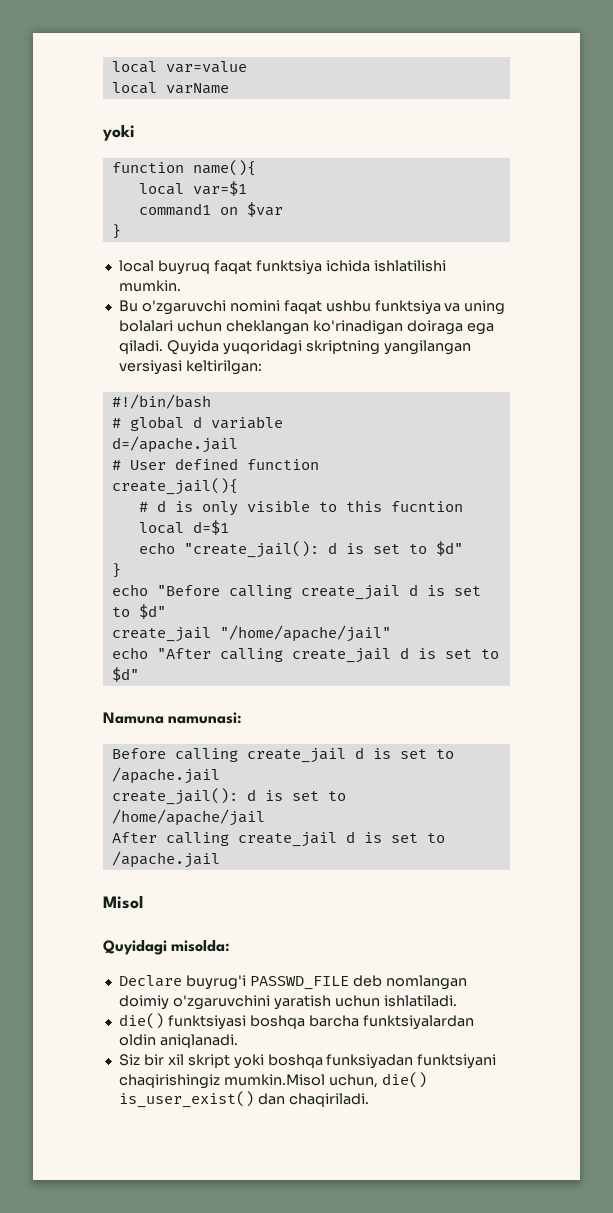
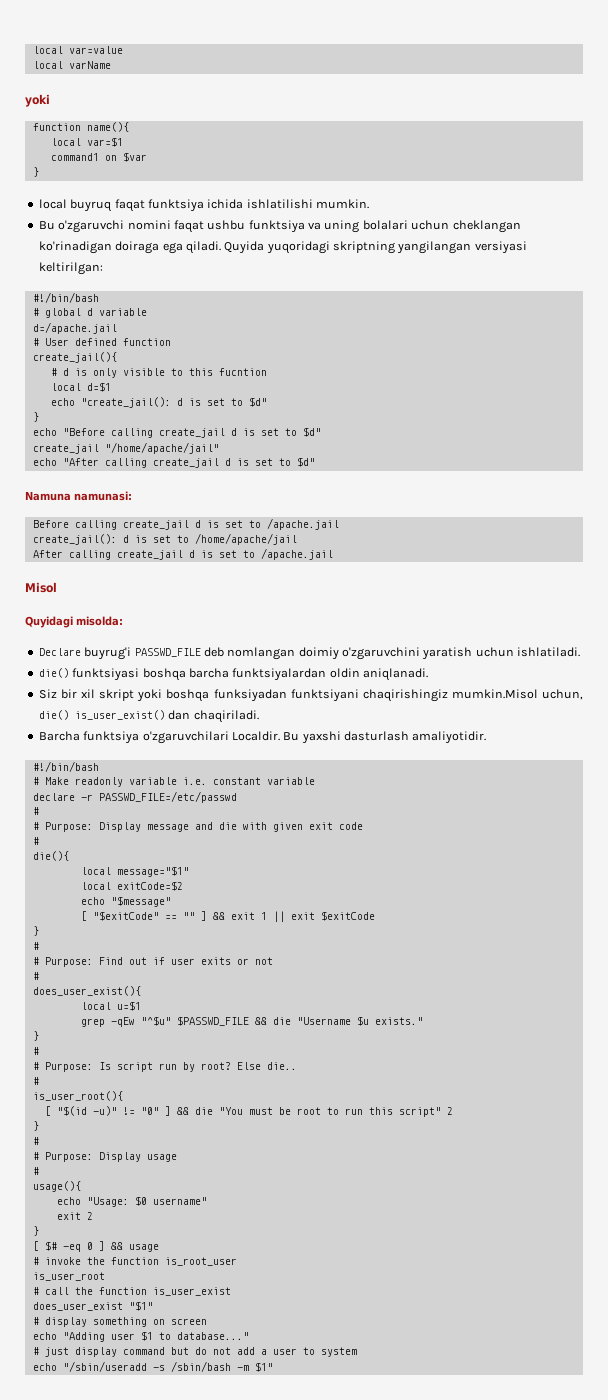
+ Barcha funktsiya o'zgaruvchilari Localdir. Bu yaxshi dasturlash amaliyotidir.
+ #!/bin/bash
+ # Make readonly variable i.e. constant variable
+ declare -r PASSWD_FILE=/etc/passwd
+ #
+ # Purpose: Display message and die with given exit code
+ #
+ die(){
+ local message="$1"
+ local exitCode=$2
+ echo "$message"
+ [ "$exitCode" == "" ] && exit 1 || exit $exitCode
+ }
+ #
+ # Purpose: Find out if user exits or not
+ #
+ does_user_exist(){
+ local u=$1
+ grep -qEw "^$u" $PASSWD_FILE && die "Username $u exists."
+ }
+ #
+ # Purpose: Is script run by root? Else die..
+ #
+ is_user_root(){
+ [ "$(id -u)" != "0" ] && die "You must be root to run this script" 2
+ }
+ #
+ # Purpose: Display usage
+ #
+ usage(){
+ echo "Usage: $0 username"
+ exit 2
+ }
+ [ $# -eq 0 ] && usage
+ # invoke the function is_root_user
+ is_user_root
+ # call the function is_user_exist
+ does_user_exist "$1"
+ # display something on screen
+ echo "Adding user $1 to database..."
+ # just display command but do not add a user to system
+ echo "/sbin/useradd -s /sbin/bash -m $1"

